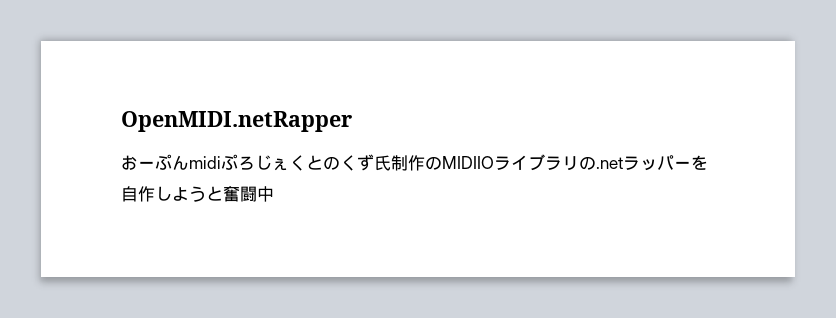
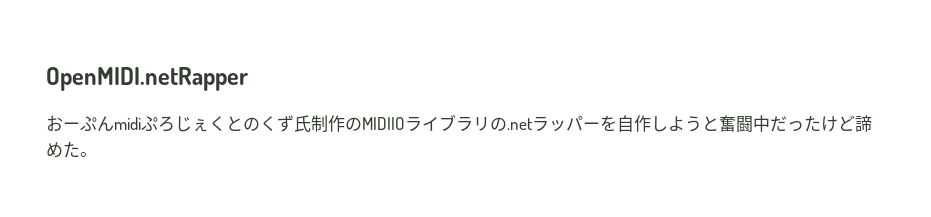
- おーぷんmidiぷろじぇくとのくず氏制作のMIDIIOライブラリの.netラッパーを自作しようと奮闘中
+ おーぷんmidiぷろじぇくとのくず氏制作のMIDIIOライブラリの.netラッパーを自作しようと奮闘中だったけど諦めた。

